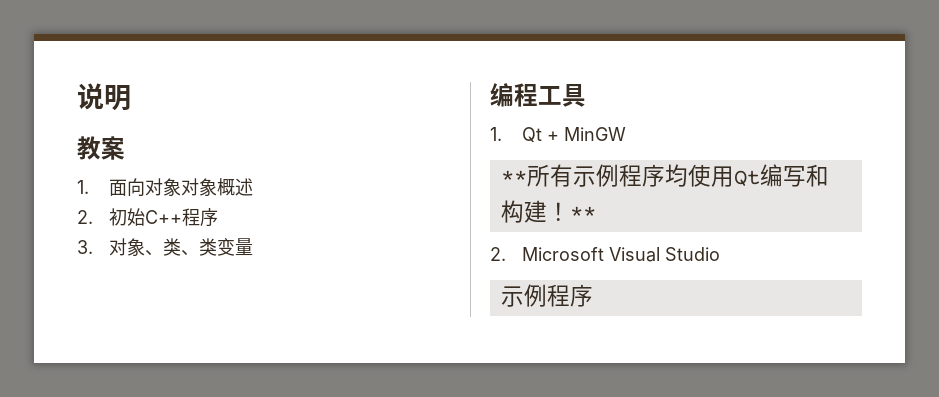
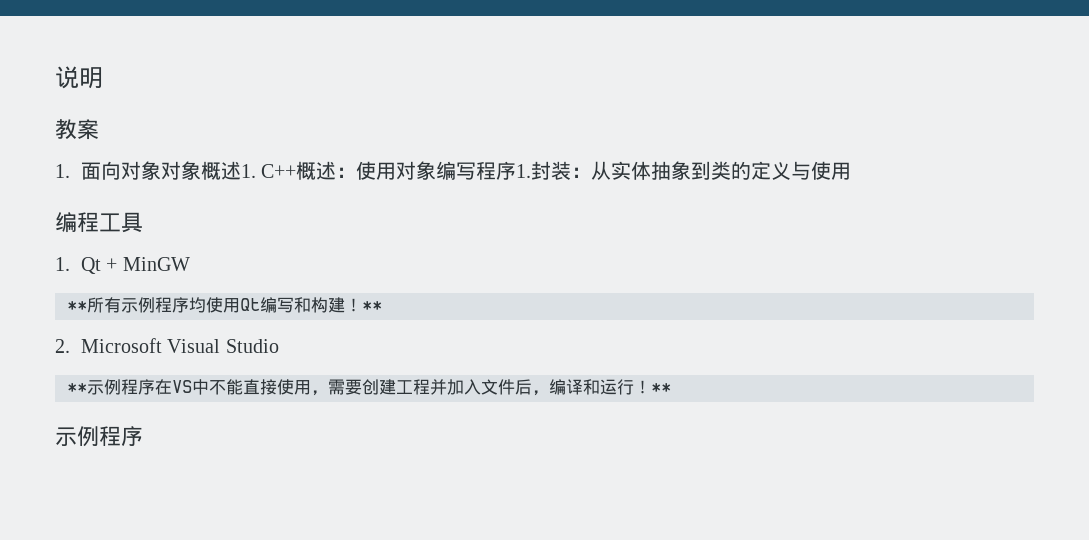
- 1.面向对象对象概述
- 2.初始C++程序
- 3.对象、类、类变量
+ 1.面向对象对象概述1. C++概述：使用对象编写程序1.封装：从实体抽象到类的定义与使用
  2. Microsoft Visual Studio
+ **示例程序在VS中不能直接使用，需要创建工程并加入文件后，编译和运行！**

